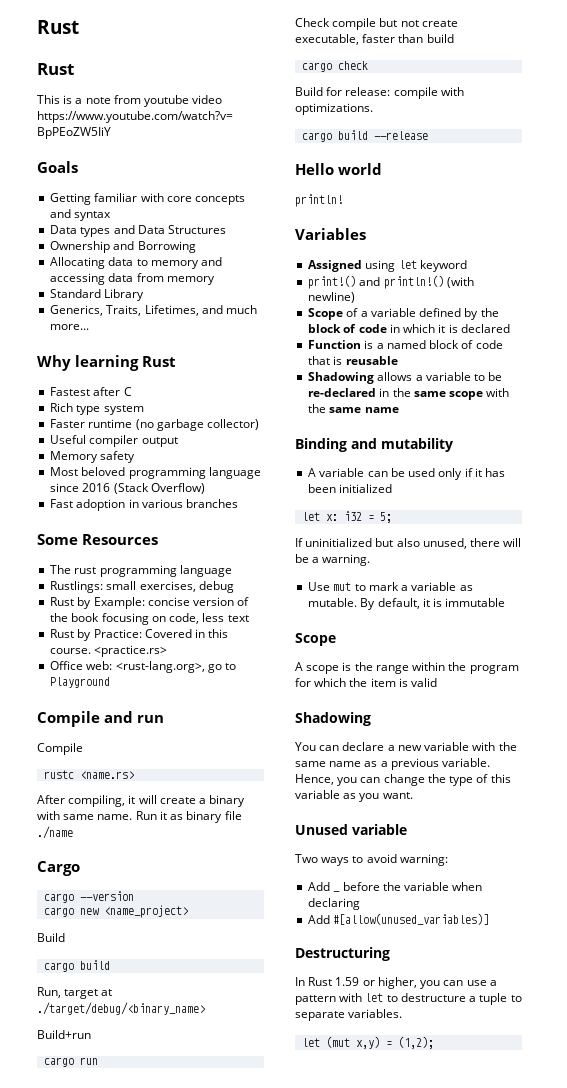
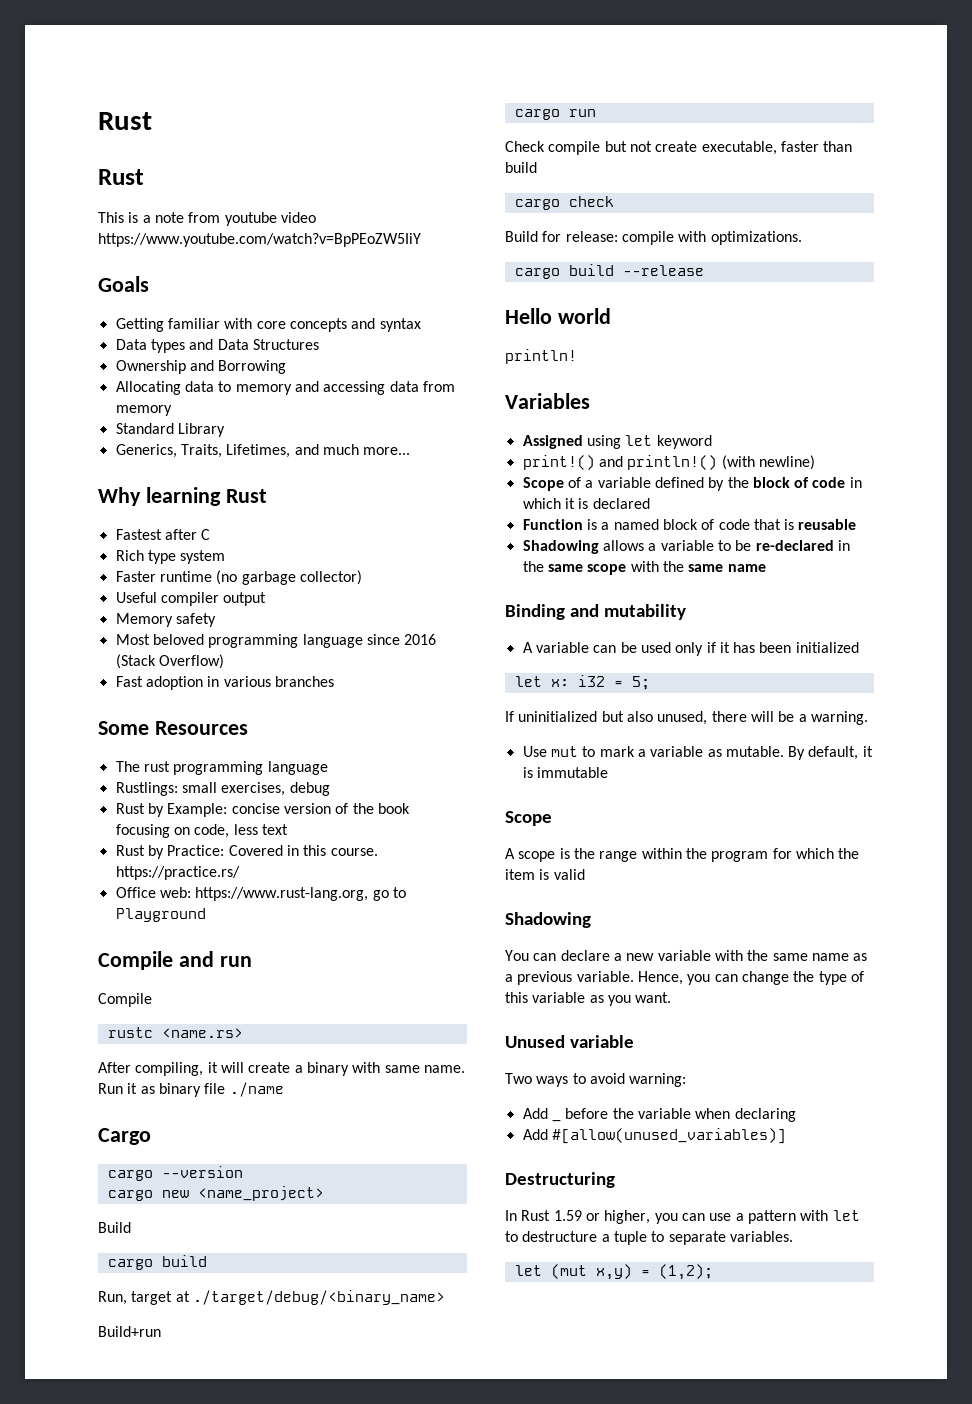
- Rust by Practice: Covered in this course. <practice.rs>
+ Rust by Practice: Covered in this course. https://practice.rs/
- Office web: <rust-lang.org>, go to Playground
+ Office web: https://www.rust-lang.org, go to Playground

